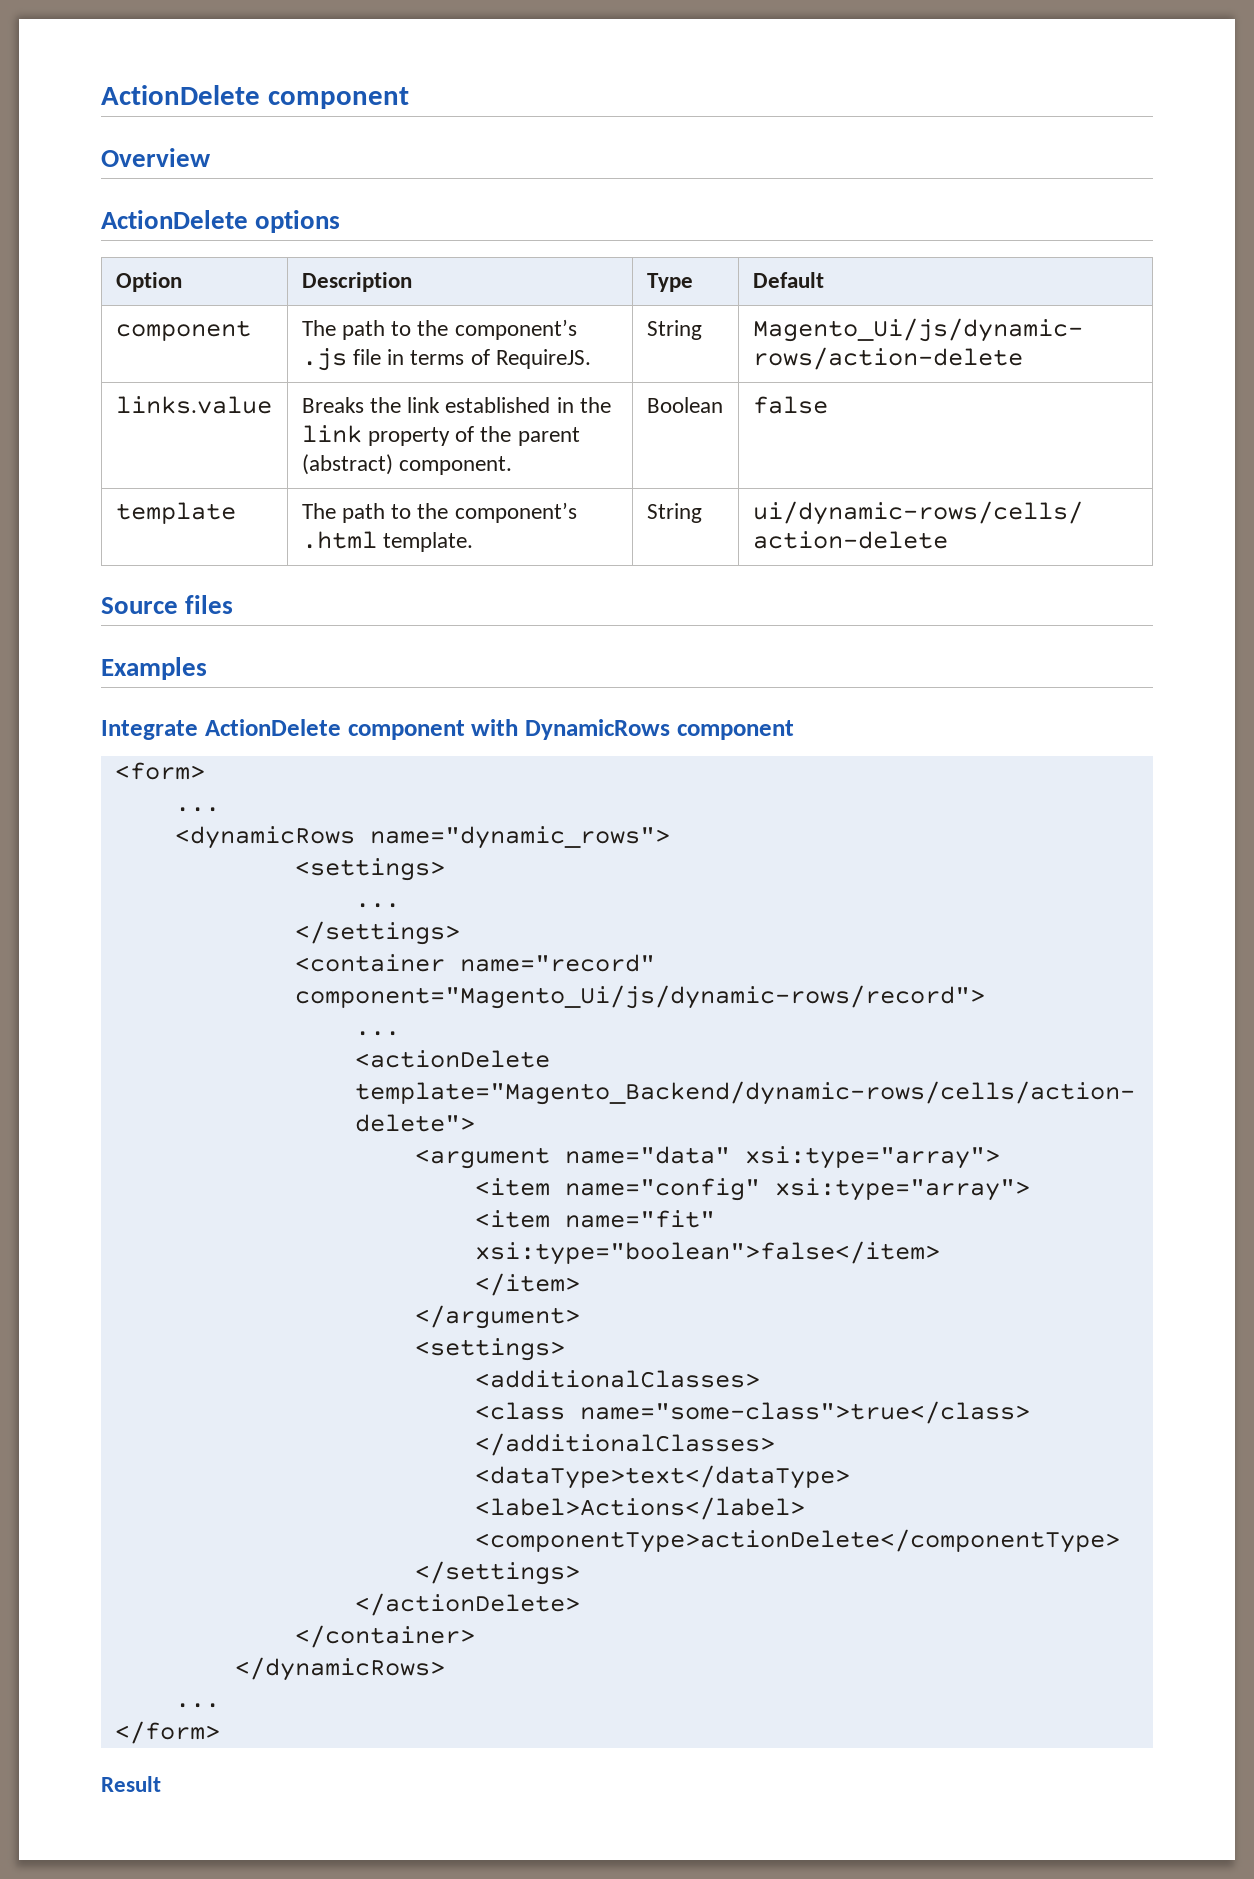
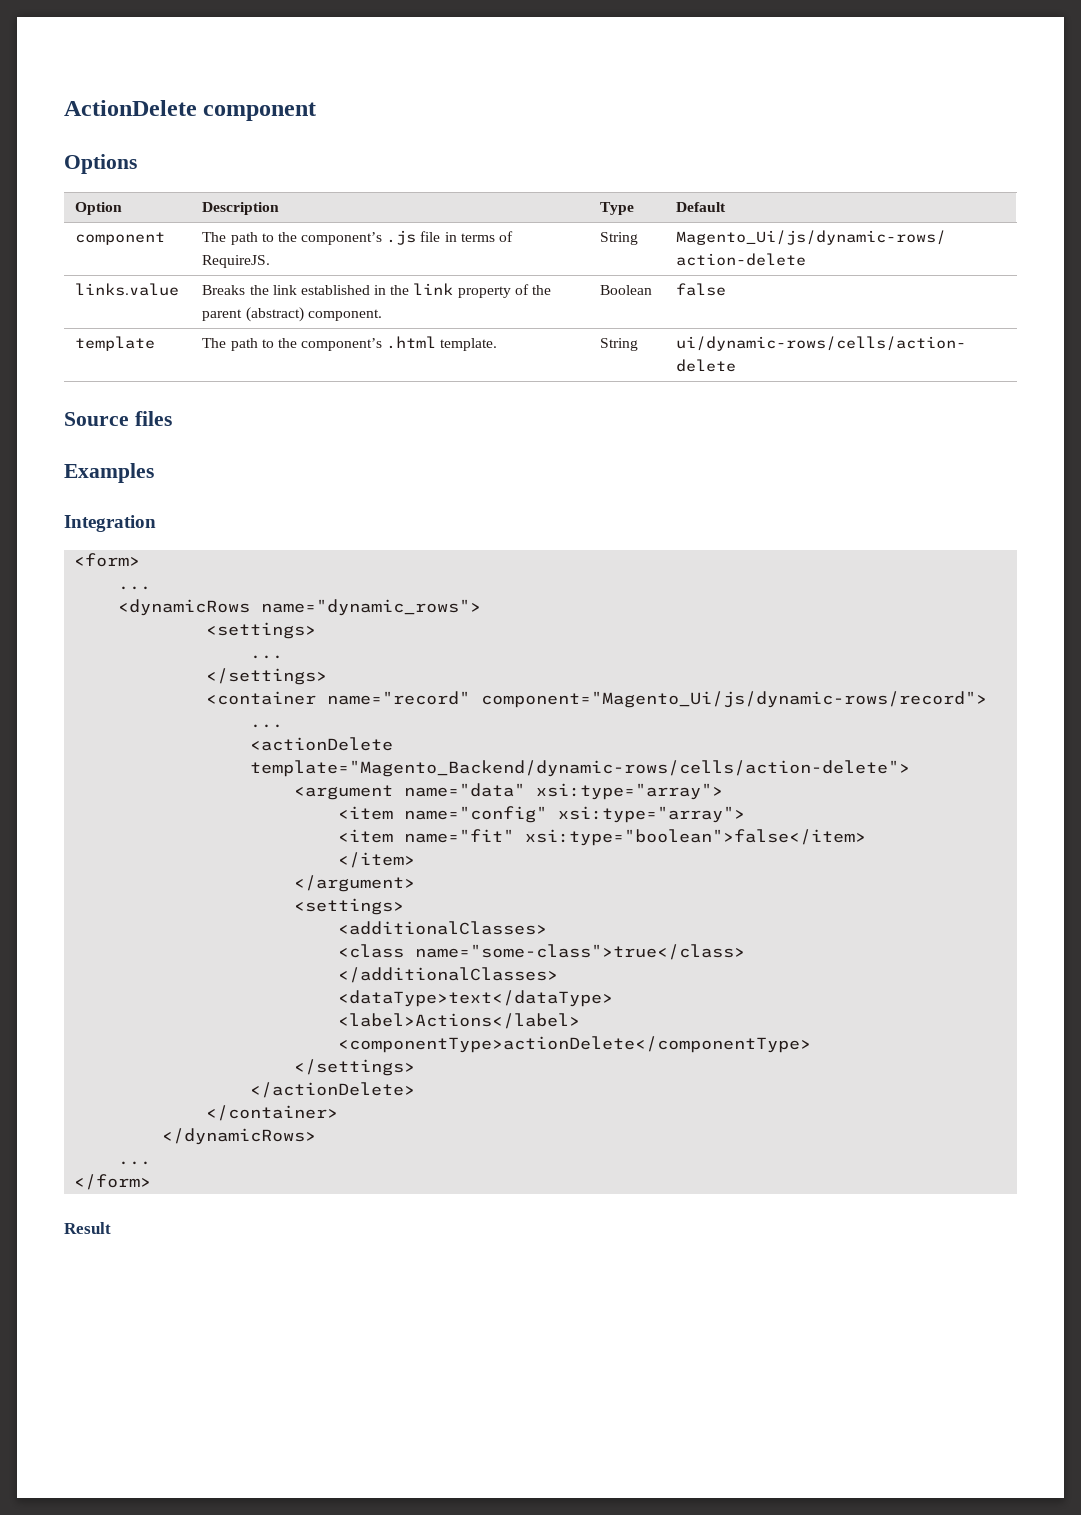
- Overview
- ActionDelete options
+ Options
- Integrate ActionDelete component with DynamicRows component
+ Integration

